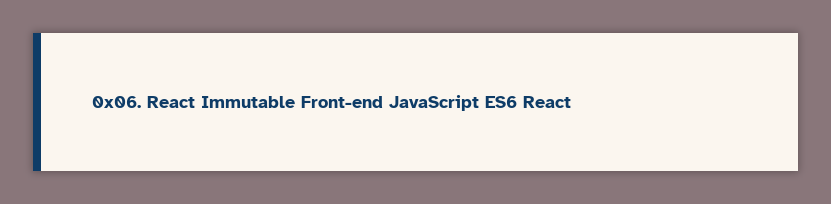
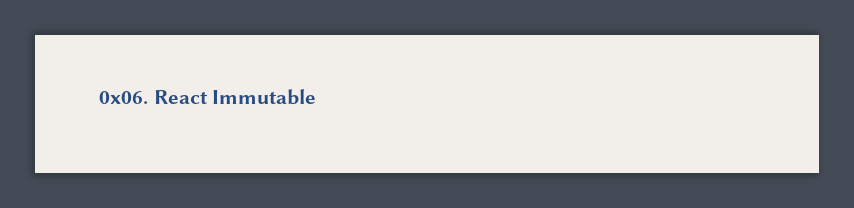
- React Immutable Front-end JavaScript ES6 React
+ React Immutable

